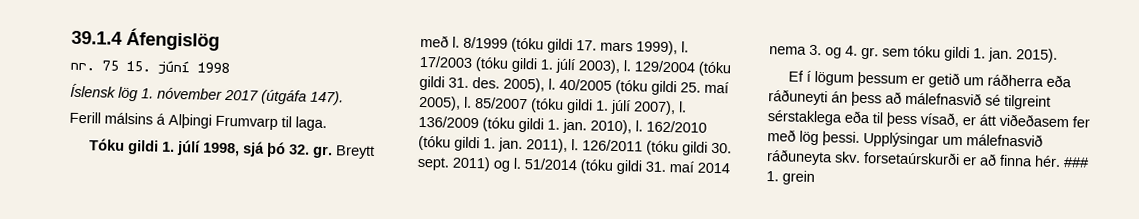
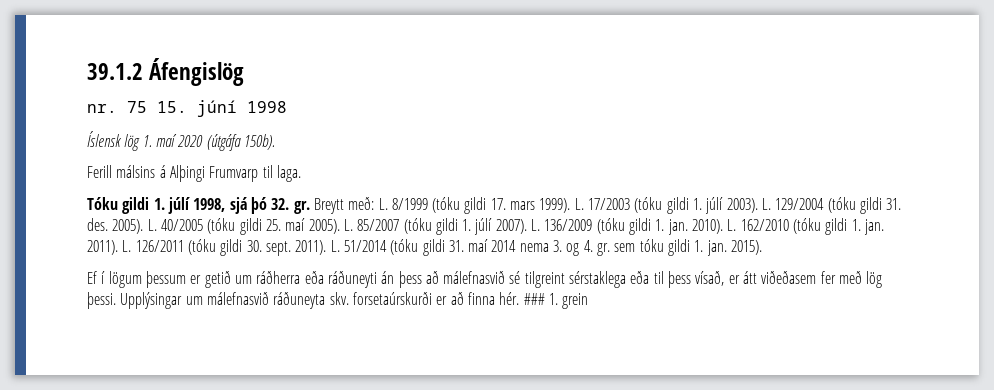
- 39.1.4 Áfengislög
+ 39.1.2 Áfengislög
- Íslensk lög 1. nóvember 2017 (útgáfa 147).
+ Íslensk lög 1. maí 2020 (útgáfa 150b).
- Breytt með l. 8/1999 (tóku gildi 17. mars 1999), l. 17/2003 (tóku gildi 1. júlí 2003), l. 129/2004 (tóku gildi 31. des.
+ Breytt með: L. 8/1999 (tóku gildi 17. mars 1999). L. 17/2003 (tóku gildi 1. júlí 2003). L. 129/2004 (tóku gildi 31. des.
- 2005), l. 40/2005 (tóku gildi 25. maí 2005), l. 85/2007 (tóku gildi 1. júlí 2007), l. 136/2009 (tóku gildi 1. jan.
+ 2005). L. 40/2005 (tóku gildi 25. maí 2005). L. 85/2007 (tóku gildi 1. júlí 2007). L. 136/2009 (tóku gildi 1. jan.
- 2010), l. 162/2010 (tóku gildi 1. jan.
+ 2010). L. 162/2010 (tóku gildi 1. jan.
- 2011), l. 126/2011 (tóku gildi 30. sept.
+ 2011). L. 126/2011 (tóku gildi 30. sept.
- 2011) og l. 51/2014 (tóku gildi 31. maí 2014 nema 3. og 4. gr. sem tóku gildi 1. jan.
+ 2011). L. 51/2014 (tóku gildi 31. maí 2014 nema 3. og 4. gr. sem tóku gildi 1. jan.

